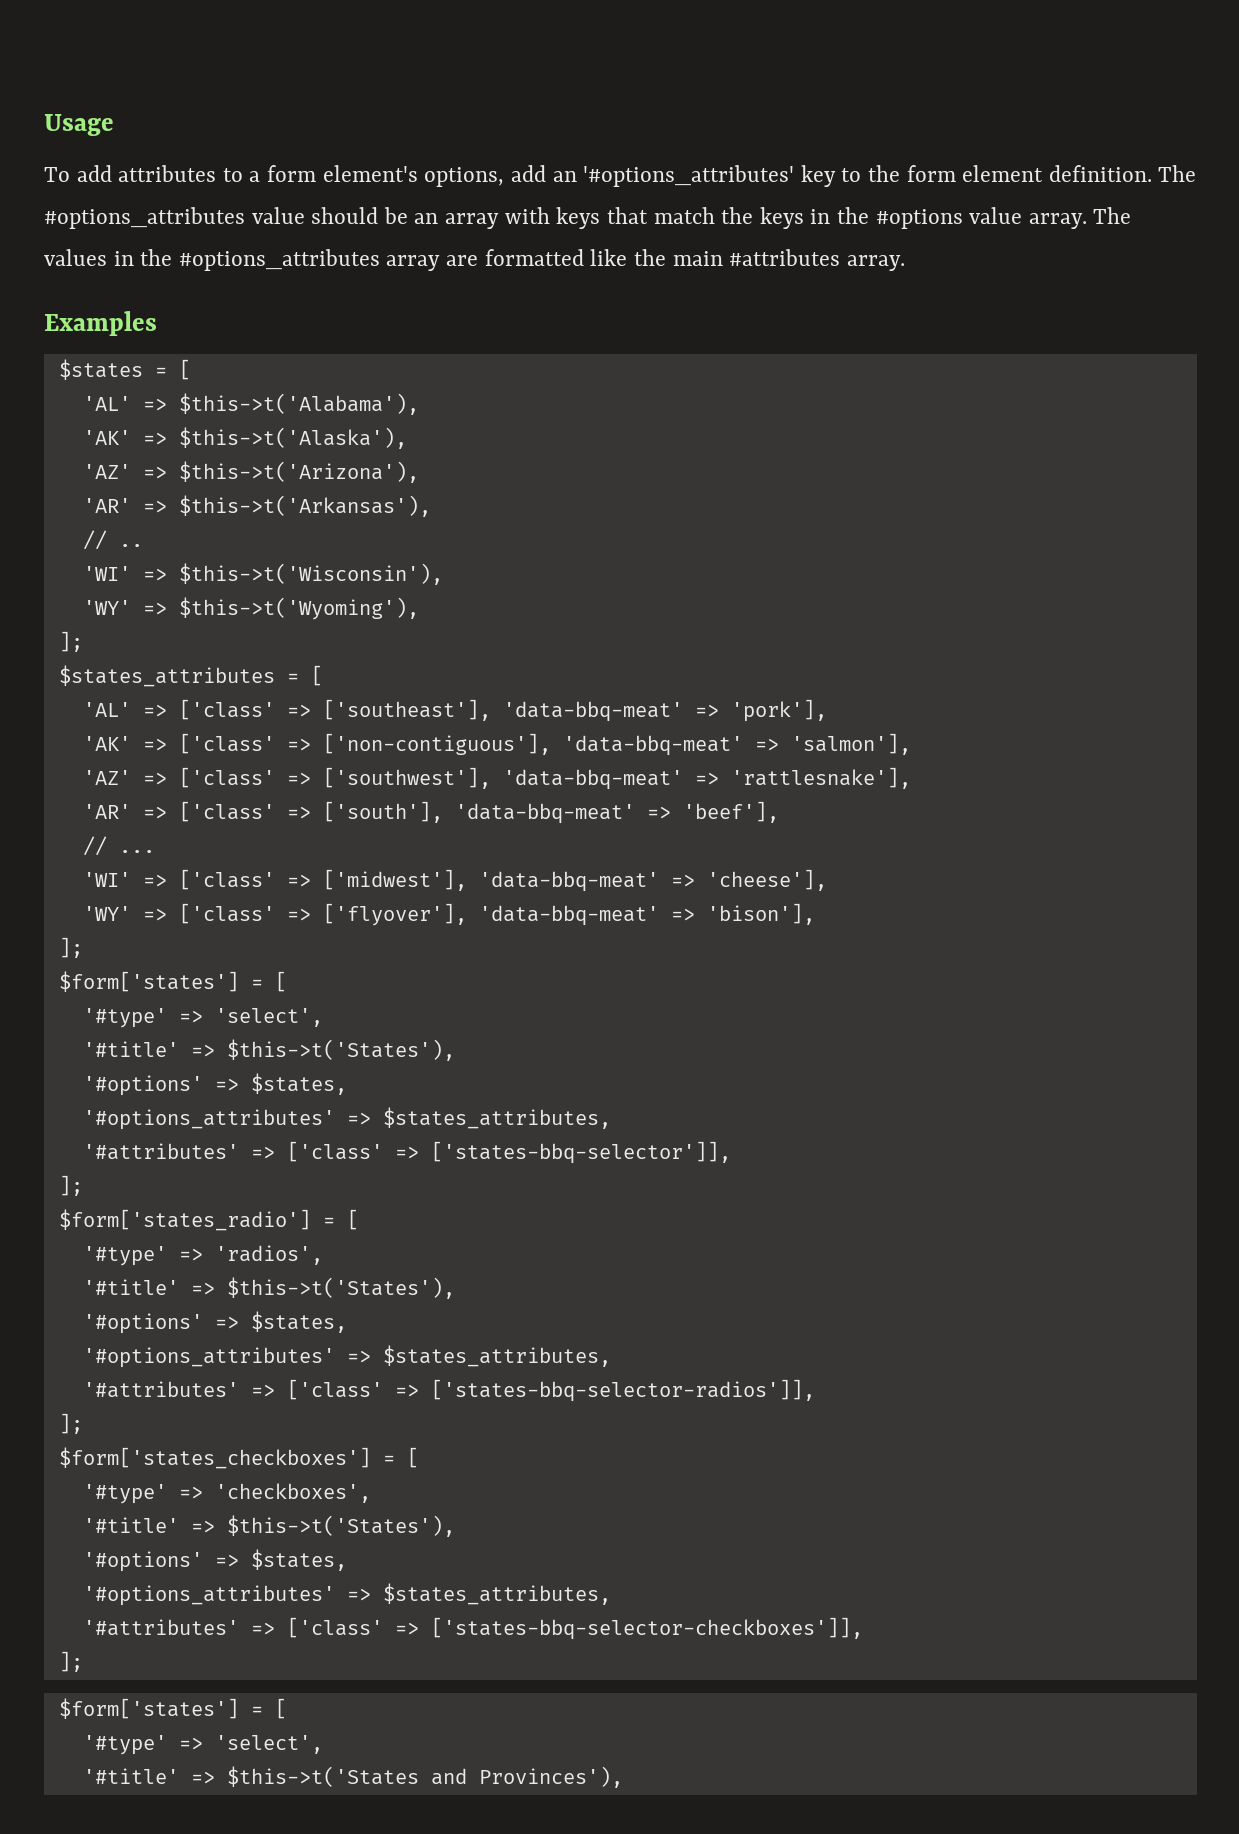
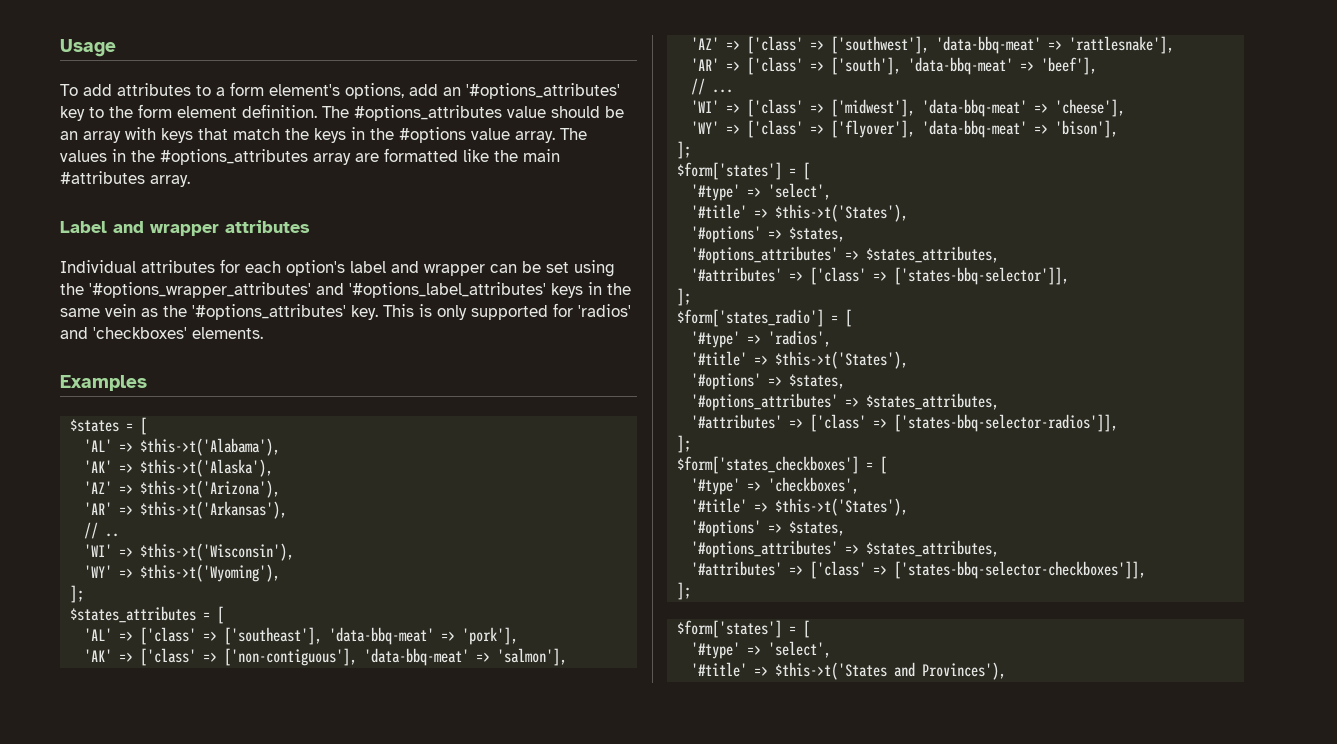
+ Label and wrapper attributes
+ Individual attributes for each option's label and wrapper can be set using the '#options_wrapper_attributes' and '#options_label_attributes' keys in the same vein as the '#options_attributes' key. This is only supported for 'radios' and 'checkboxes' elements.

